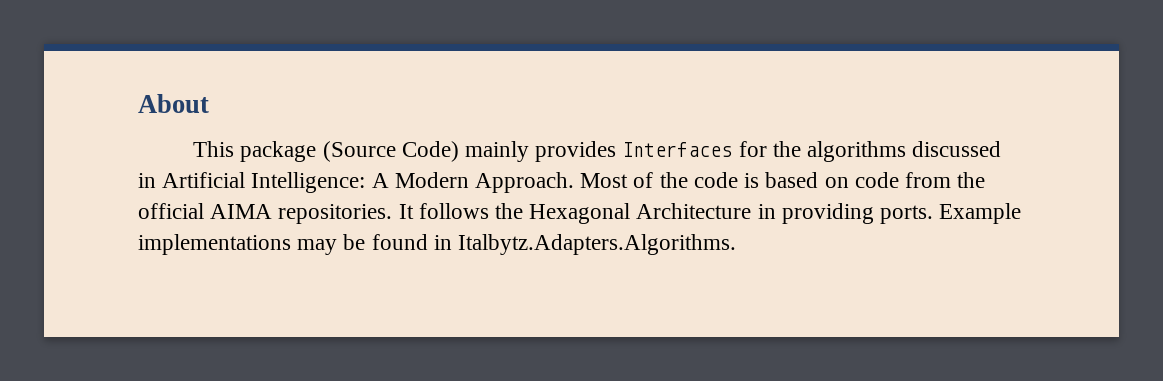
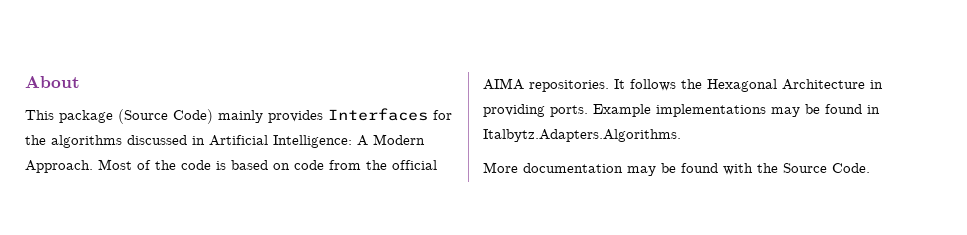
+ More documentation may be found with the Source Code.

